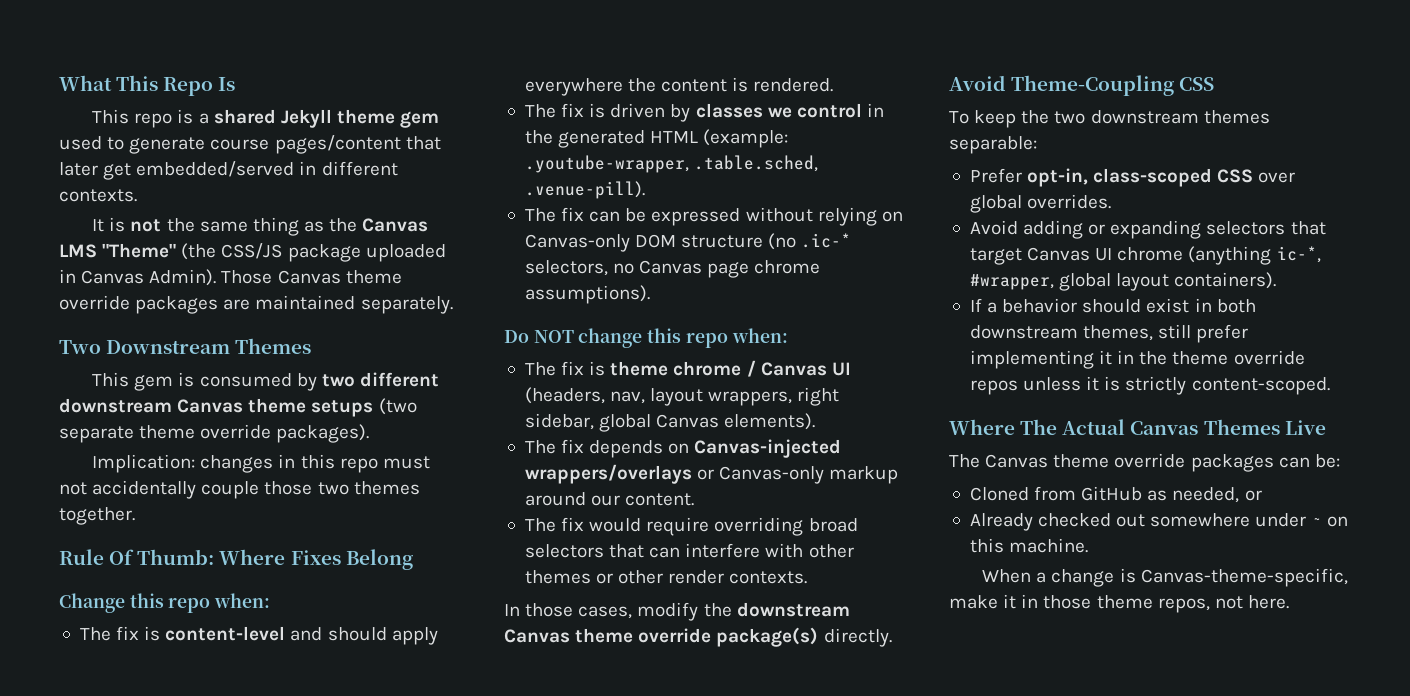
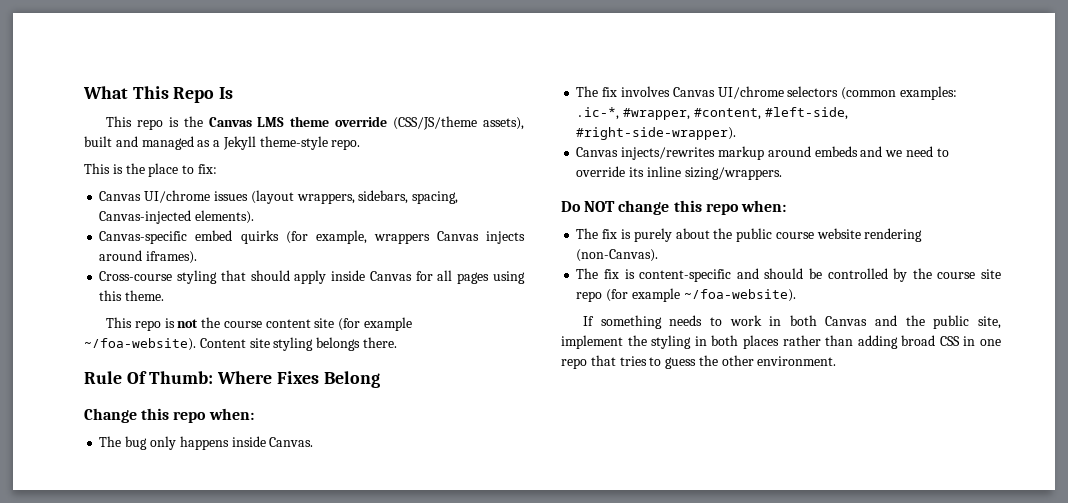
- This repo is a shared Jekyll theme gem used to generate course pages/content that later get embedded/served in different contexts.
- It is not the same thing as the Canvas LMS "Theme" (the CSS/JS package uploaded in Canvas Admin). Those Canvas theme override packages are maintained separately.
- Two Downstream Themes
- This gem is consumed by two different downstream Canvas theme setups (two separate theme override packages).
- Implication: changes in this repo must not accidentally couple those two themes together.
+ This repo is the Canvas LMS theme override (CSS/JS/theme assets), built and managed as a Jekyll theme-style repo.
+ This is the place to fix:
+ Canvas UI/chrome issues (layout wrappers, sidebars, spacing, Canvas-injected elements).
+ Canvas-specific embed quirks (for example, wrappers Canvas injects around iframes).
+ Cross-course styling that should apply inside Canvas for all pages using this theme.
+ This repo is not the course content site (for example ~/foa-website). Content site styling belongs there.
- The fix is content-level and should apply everywhere the content is rendered.
- The fix is driven by classes we control in the generated HTML (example: .youtube-wrapper, .table.sched, .venue-pill).
- The fix can be expressed without relying on Canvas-only DOM structure (no .ic-* selectors, no Canvas page chrome assumptions).
+ The bug only happens inside Canvas.
+ The fix involves Canvas UI/chrome selectors (common examples: .ic-*, #wrapper, #content, #left-side, #right-side-wrapper).
+ Canvas injects/rewrites markup around embeds and we need to override its inline sizing/wrappers.
- The fix is theme chrome / Canvas UI (headers, nav, layout wrappers, right sidebar, global Canvas elements).
- The fix depends on Canvas-injected wrappers/overlays or Canvas-only markup around our content.
- The fix would require overriding broad selectors that can interfere with other themes or other render contexts.
- In those cases, modify the downstream Canvas theme override package(s) directly.
- Avoid Theme-Coupling CSS
- To keep the two downstream themes separable:
- Prefer opt-in, class-scoped CSS over global overrides.
- Avoid adding or expanding selectors that target Canvas UI chrome (anything ic-*, #wrapper, global layout containers).
- If a behavior should exist in both downstream themes, still prefer implementing it in the theme override repos unless it is strictly content-scoped.
- Where The Actual Canvas Themes Live
- The Canvas theme override packages can be:
- Cloned from GitHub as needed, or
- Already checked out somewhere under ~ on this machine.
- When a change is Canvas-theme-specific, make it in those theme repos, not here.
+ The fix is purely about the public course website rendering (non-Canvas).
+ The fix is content-specific and should be controlled by the course site repo (for example ~/foa-website).
+ If something needs to work in both Canvas and the public site, implement the styling in both places rather than adding broad CSS in one repo that tries to guess the other environment.

